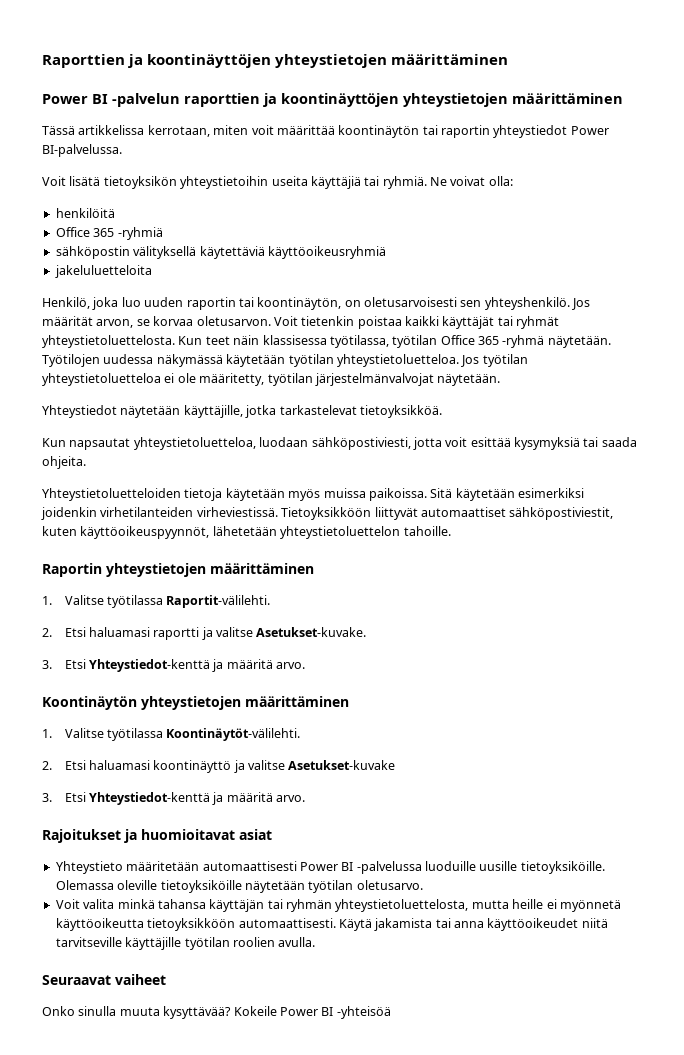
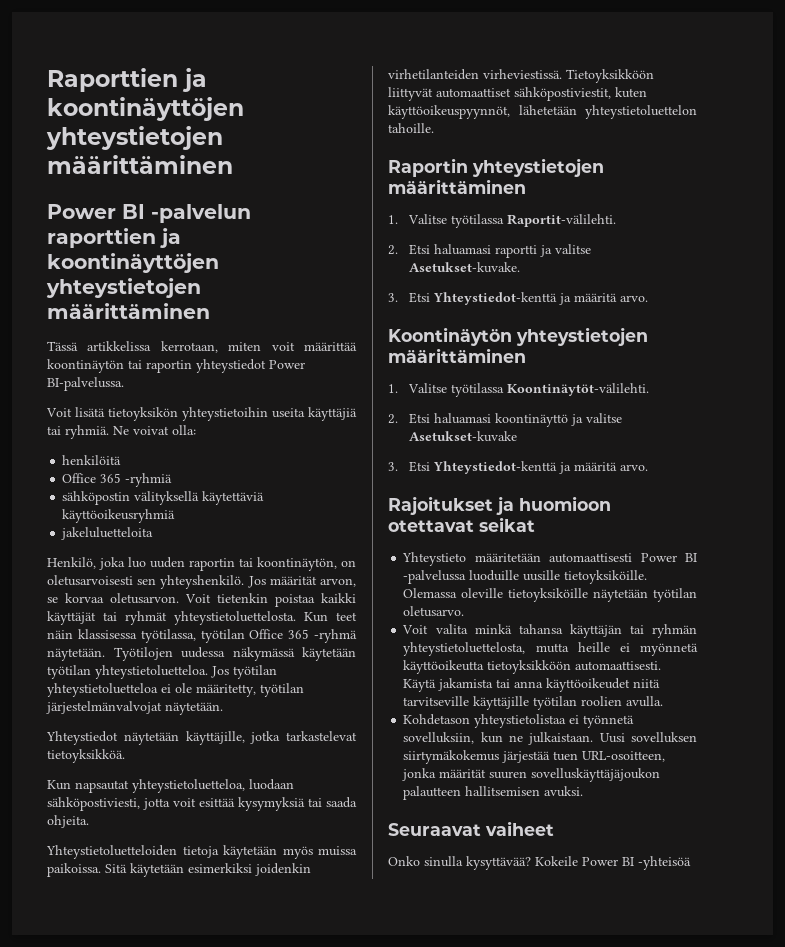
- Rajoitukset ja huomioitavat asiat
+ Rajoitukset ja huomioon otettavat seikat
+ Kohdetason yhteystietolistaa ei työnnetä sovelluksiin, kun ne julkaistaan. Uusi sovelluksen siirtymäkokemus järjestää tuen URL-osoitteen, jonka määrität suuren sovelluskäyttäjäjoukon palautteen hallitsemisen avuksi.
- Onko sinulla muuta kysyttävää?
+ Onko sinulla kysyttävää?

